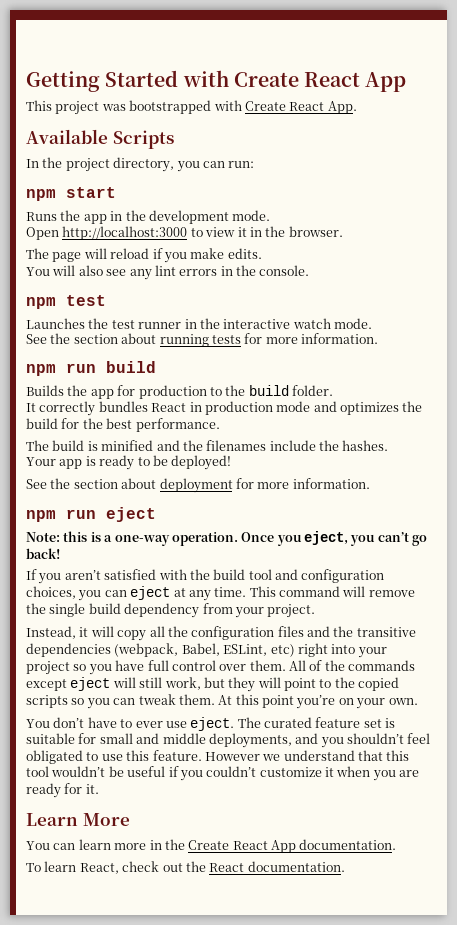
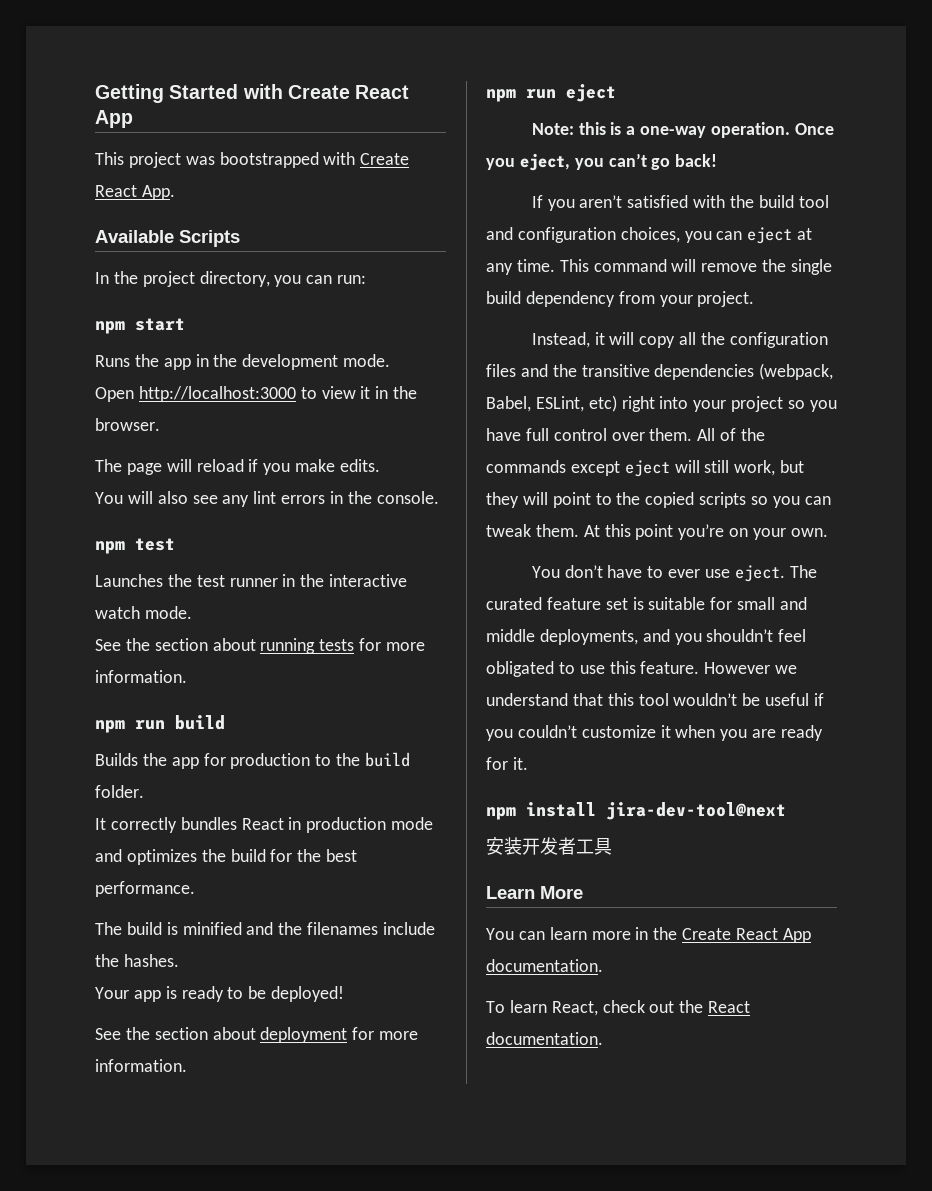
+ npm install jira-dev-tool@next
+ 安装开发者工具

